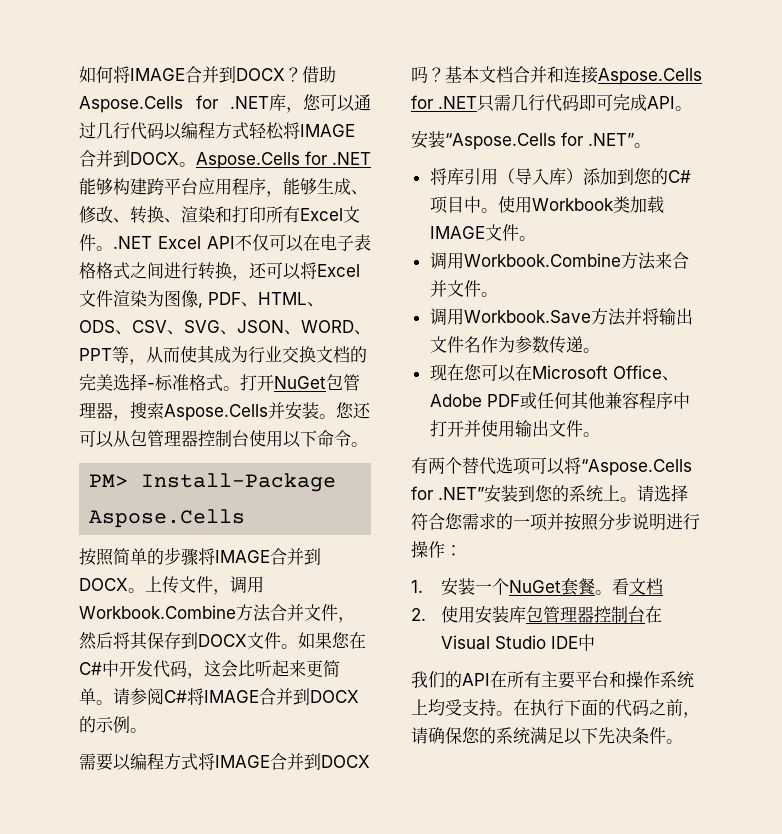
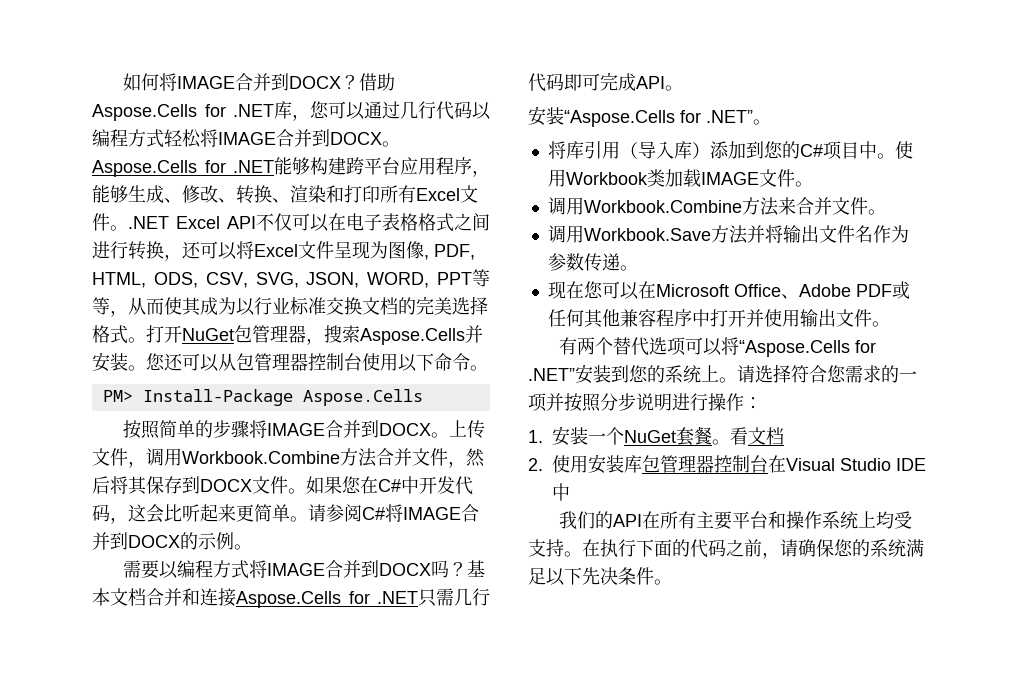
- Aspose.Cells for .NET能够构建跨平台应用程序，能够生成、修改、转换、渲染和打印所有Excel文件。.NET Excel API不仅可以在电子表格格式之间进行转换，还可以将Excel文件渲染为图像, PDF、HTML、ODS、CSV、SVG、JSON、WORD、PPT等，从而使其成为行业交换文档的完美选择-标准格式。
+ Aspose.Cells for .NET能够构建跨平台应用程序，能够生成、修改、转换、渲染和打印所有Excel文件。.NET Excel API不仅可以在电子表格格式之间进行转换，还可以将Excel文件呈现为图像, PDF, HTML, ODS, CSV, SVG, JSON, WORD, PPT等等，从而使其成为以行业标准交换文档的完美选择格式。

